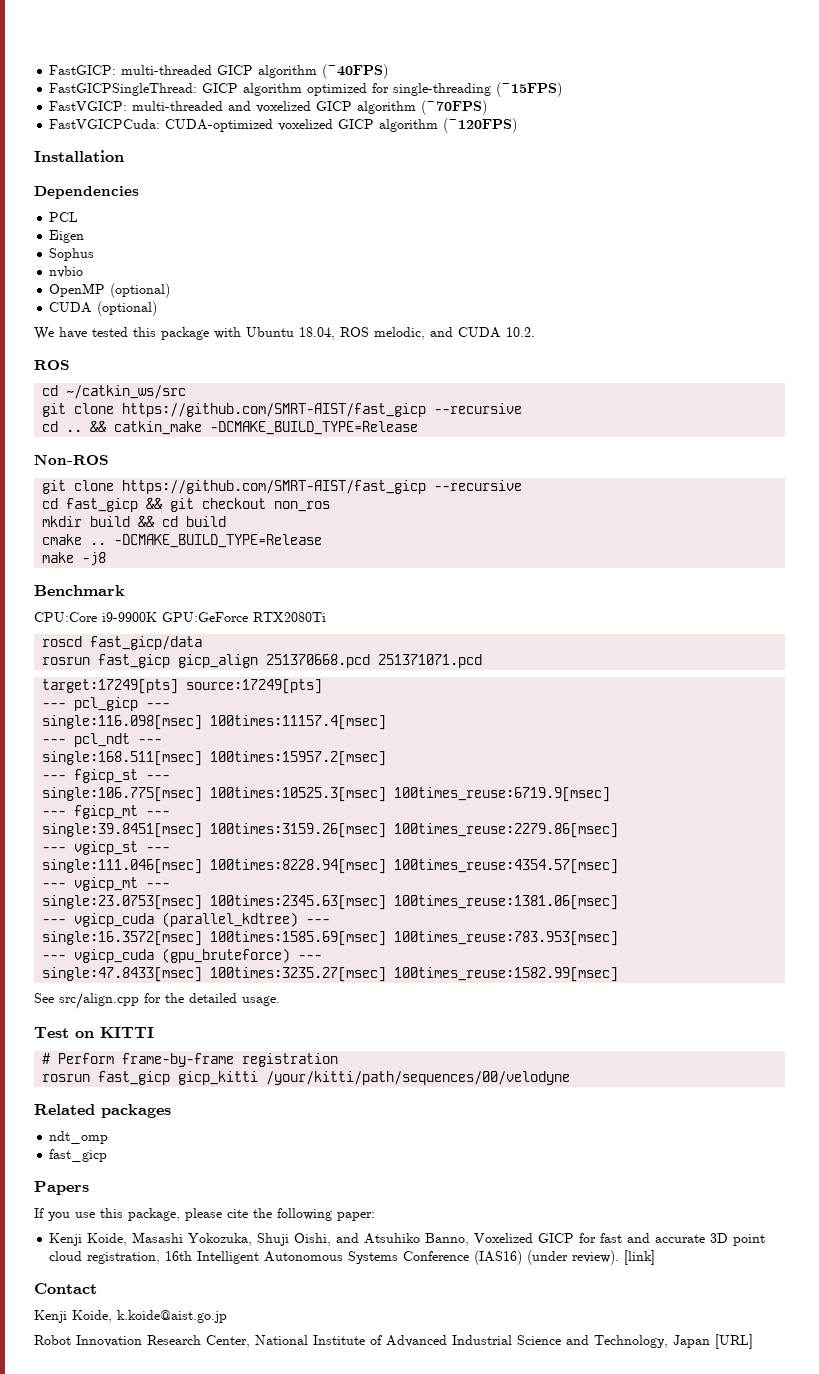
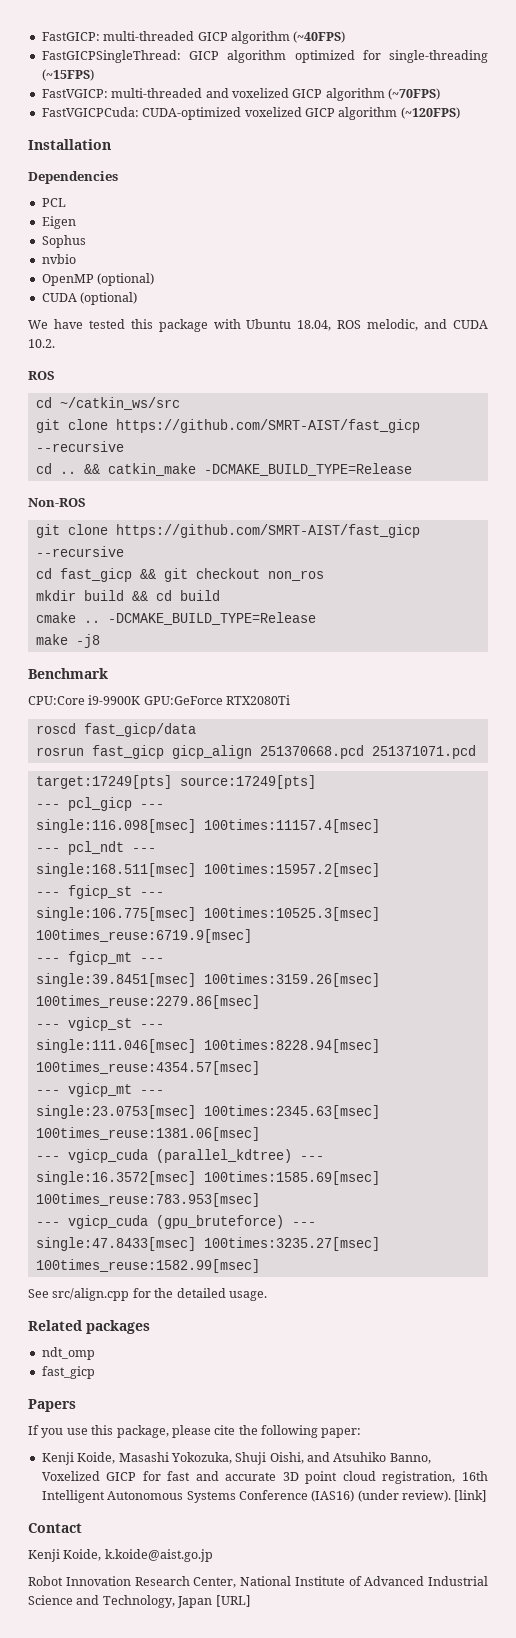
- Test on KITTI
- # Perform frame-by-frame registration
- rosrun fast_gicp gicp_kitti /your/kitti/path/sequences/00/velodyne

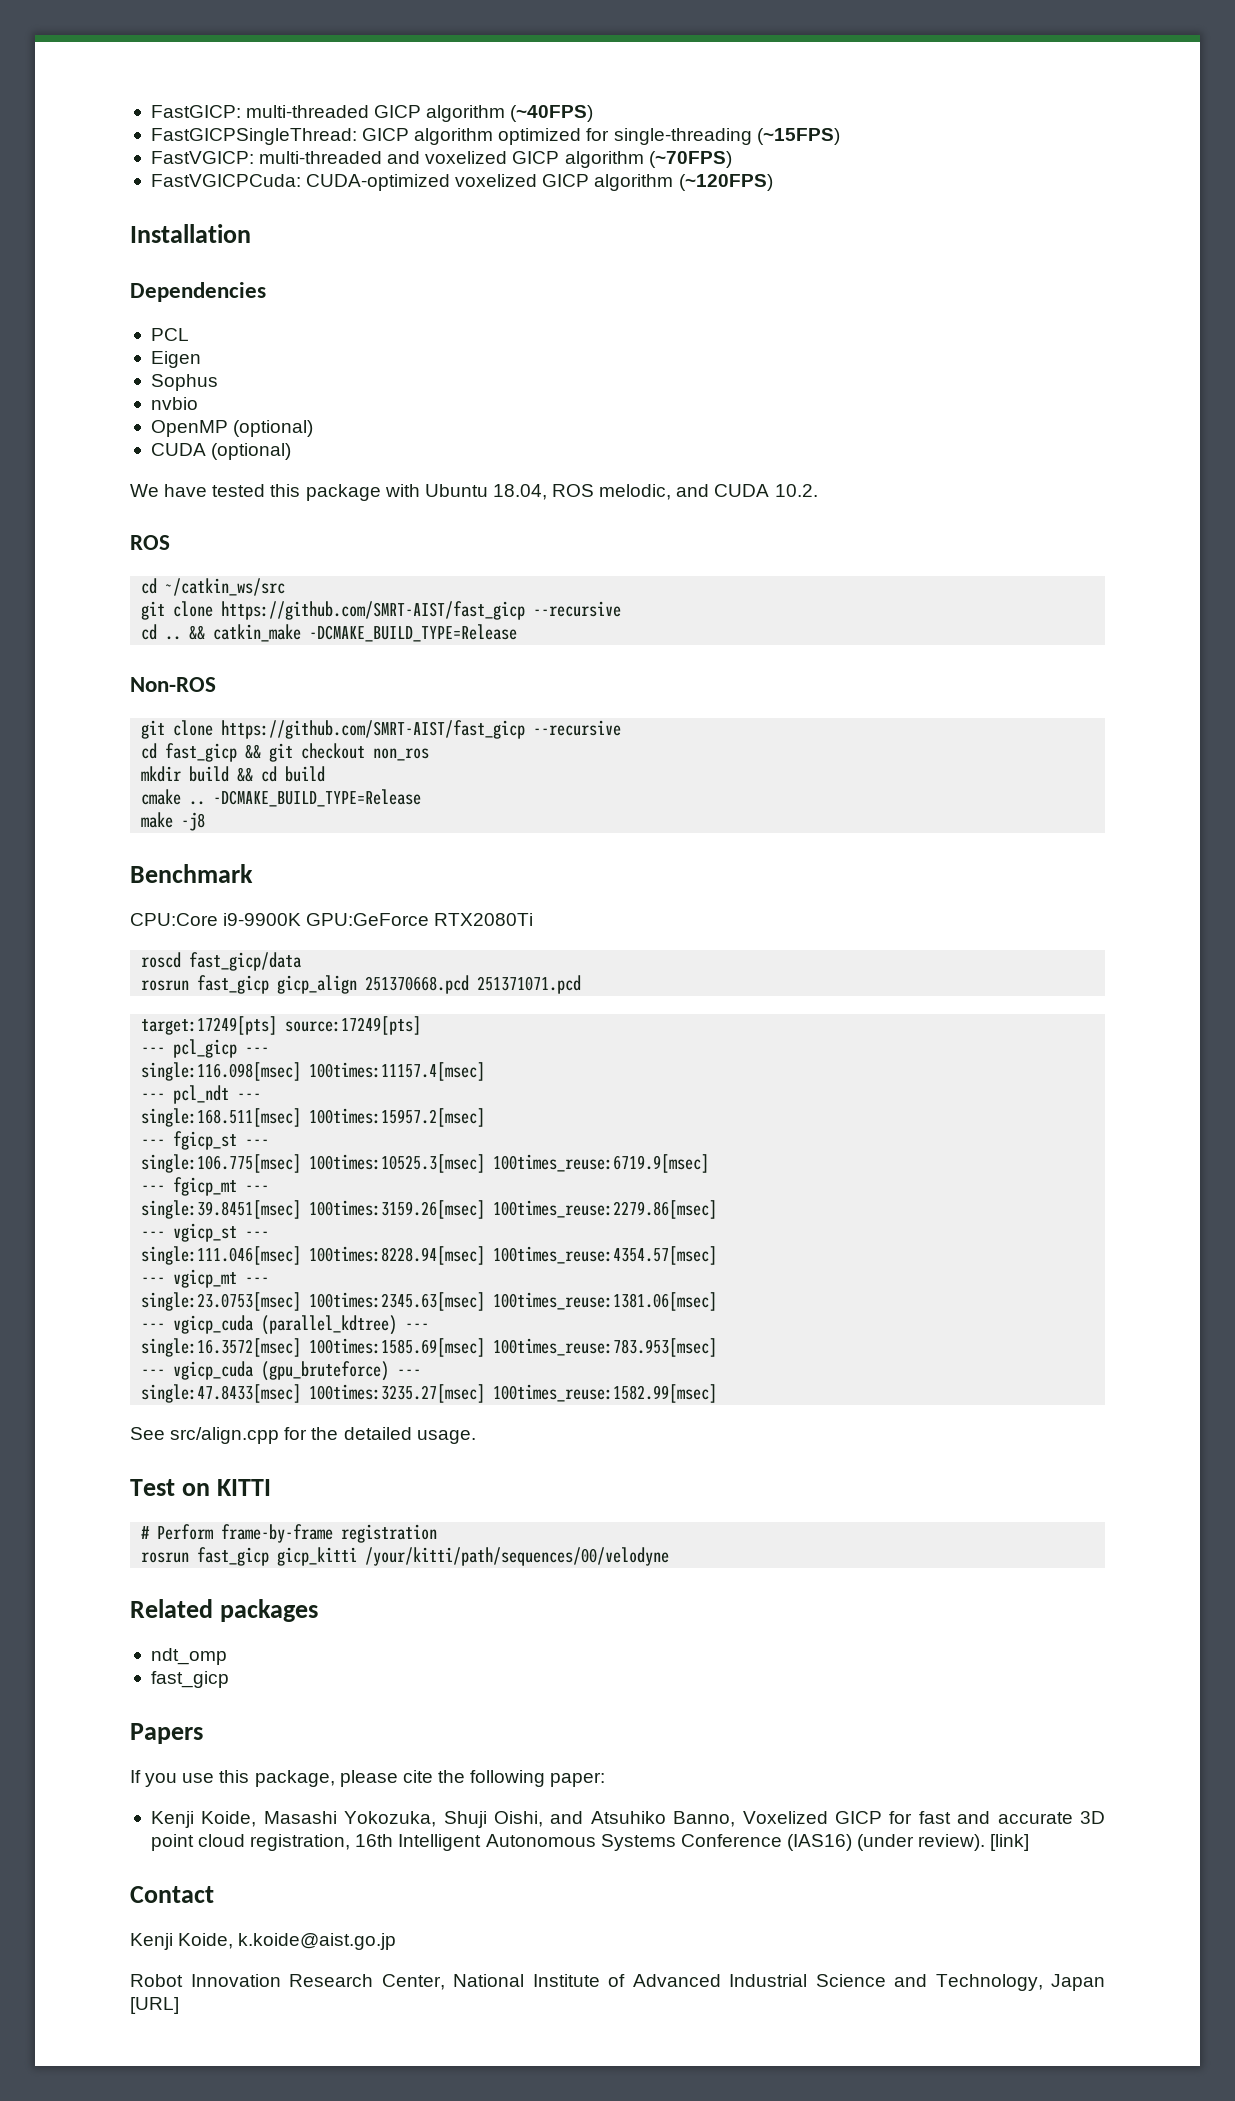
+ Test on KITTI
+ # Perform frame-by-frame registration
+ rosrun fast_gicp gicp_kitti /your/kitti/path/sequences/00/velodyne

